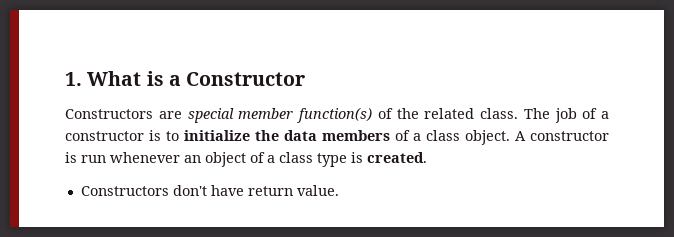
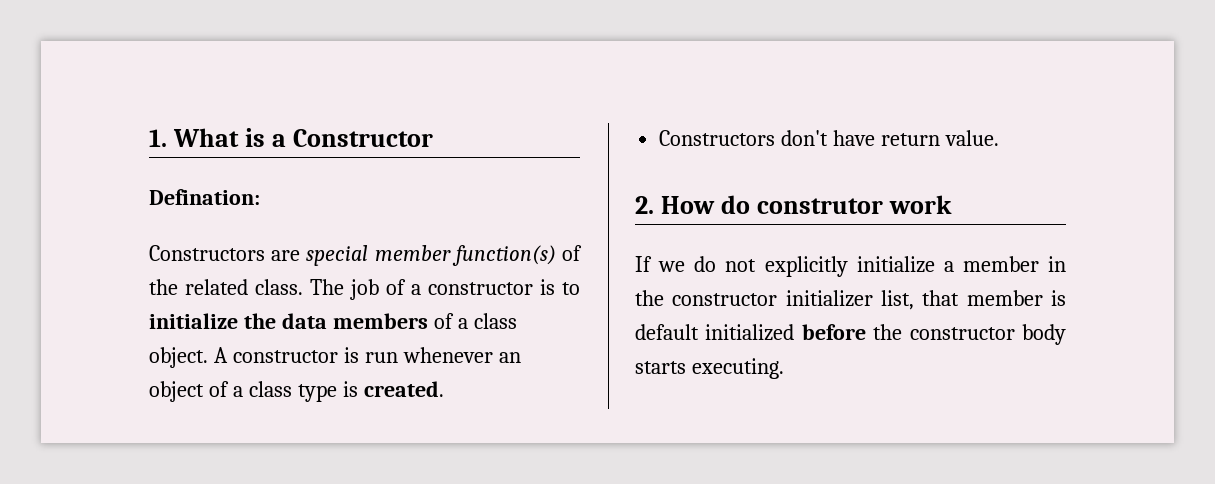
+ Defination:
+ 2. How do construtor work
+ If we do not explicitly initialize a member in the constructor initializer list, that member is default initialized before the constructor body starts executing.

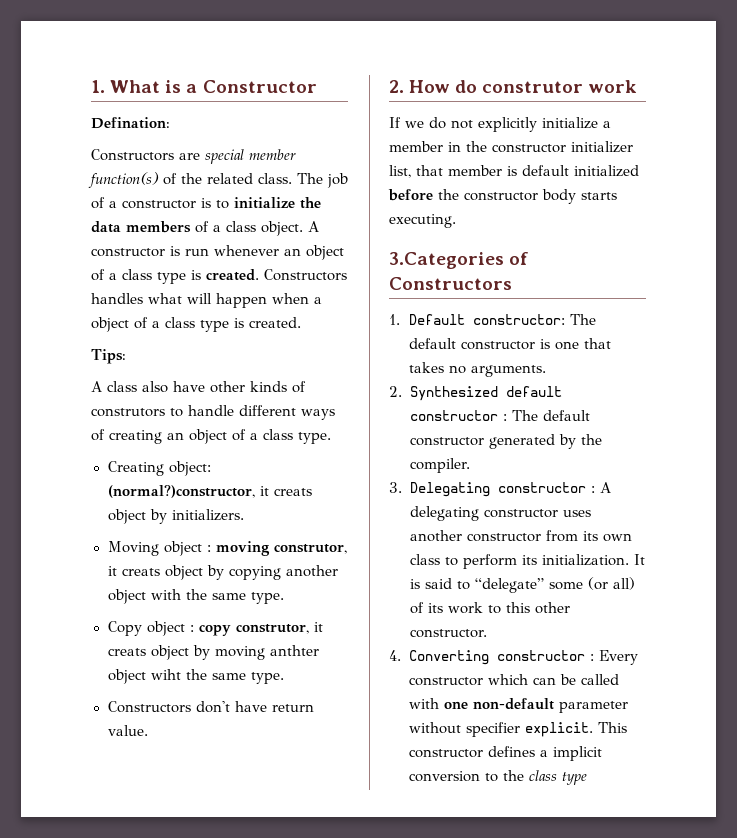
+ Constructors handles what will happen when a object of a class type is created.
+ Tips:
+ A class also have other kinds of construtors to handle different ways of creating an object of a class type.
+ Creating object: (normal?)constructor, it creats object by initializers.
+ Moving object : moving construtor, it creats object by copying another object with the same type.
+ Copy object : copy construtor, it creats object by moving anthter object wiht the same type.
+ 3.Categories of Constructors
+ 1. Default constructor: The default constructor is one that takes no arguments.
+ 2. Synthesized default constructor : The default constructor generated by the compiler.
+ 3. Delegating constructor : A delegating constructor uses another constructor from its own class to perform its initialization. It is said to “delegate” some (or all) of its work to this other constructor.
+ 4. Converting constructor : Every constructor which can be called with one non-default parameter without specifier explicit. This constructor defines a implicit conversion to the class type

